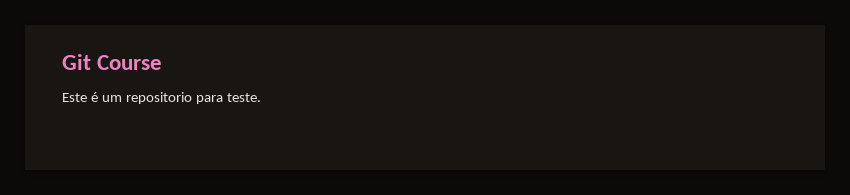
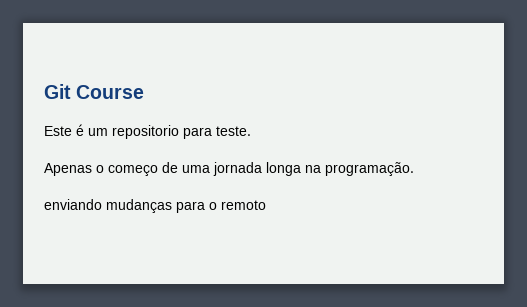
+ Apenas o começo de uma jornada longa na programação.
+ enviando mudanças para o remoto

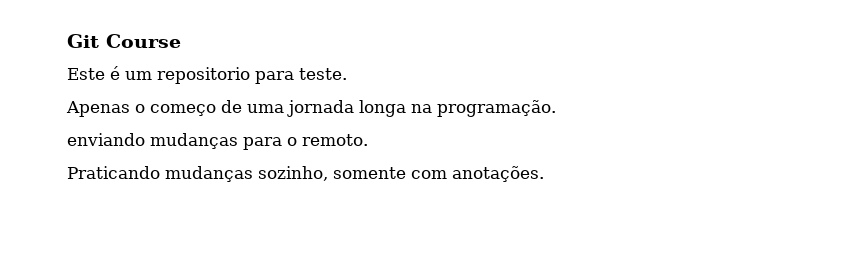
- enviando mudanças para o remoto
+ enviando mudanças para o remoto.
+ Praticando mudanças sozinho, somente com anotações.

